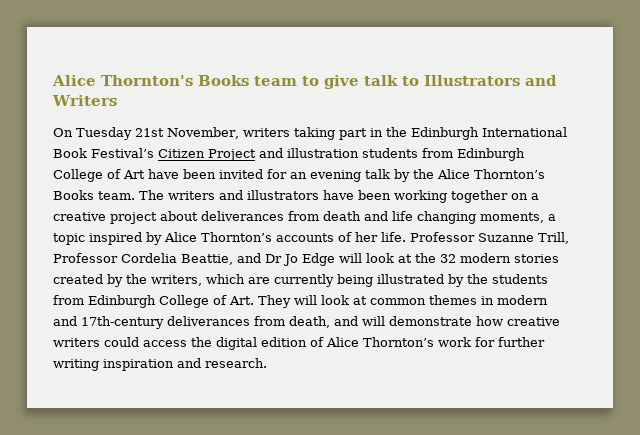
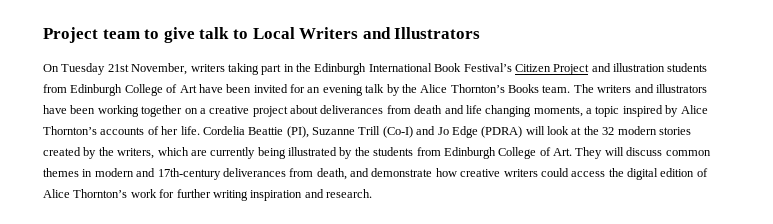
- Alice Thornton's Books team to give talk to Illustrators and Writers
+ Project team to give talk to Local Writers and Illustrators
- Professor Suzanne Trill, Professor Cordelia Beattie, and Dr Jo Edge will look at the 32 modern stories created by the writers, which are currently being illustrated by the students from Edinburgh College of Art. They will look at common themes in modern and 17th-century deliverances from death, and will demonstrate how creative writers could access the digital edition of Alice Thornton’s work for further writing inspiration and research.
+ Cordelia Beattie (PI), Suzanne Trill (Co-I) and Jo Edge (PDRA) will look at the 32 modern stories created by the writers, which are currently being illustrated by the students from Edinburgh College of Art. They will discuss common themes in modern and 17th-century deliverances from death, and demonstrate how creative writers could access the digital edition of Alice Thornton’s work for further writing inspiration and research.

